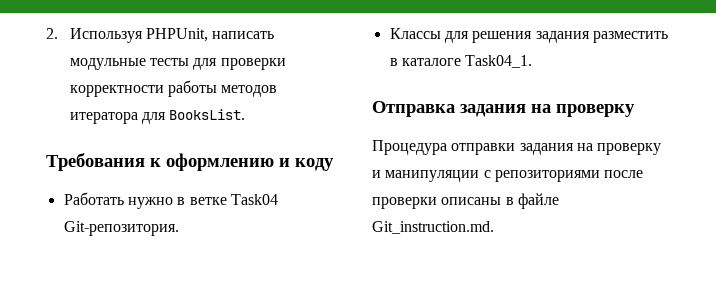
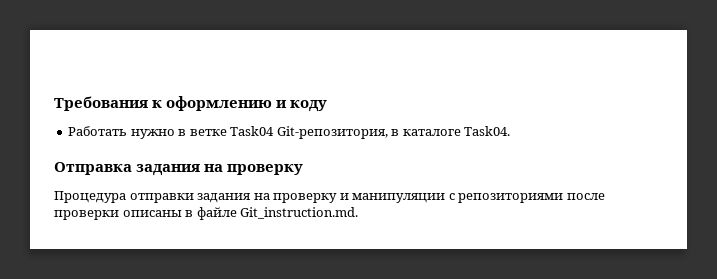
- 2. Используя PHPUnit, написать модульные тесты для проверки корректности работы методов итератора для BooksList.
- Работать нужно в ветке Task04 Git-репозитория.
- Классы для решения задания разместить в каталоге Task04_1.
+ Работать нужно в ветке Task04 Git-репозитория, в каталоге Task04.

